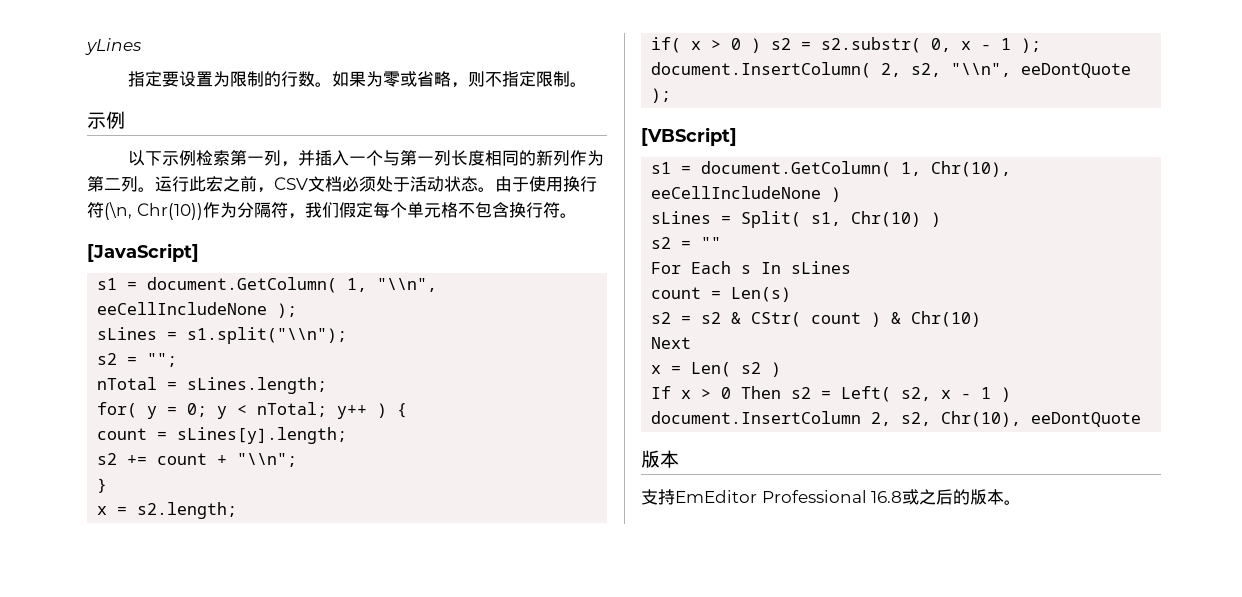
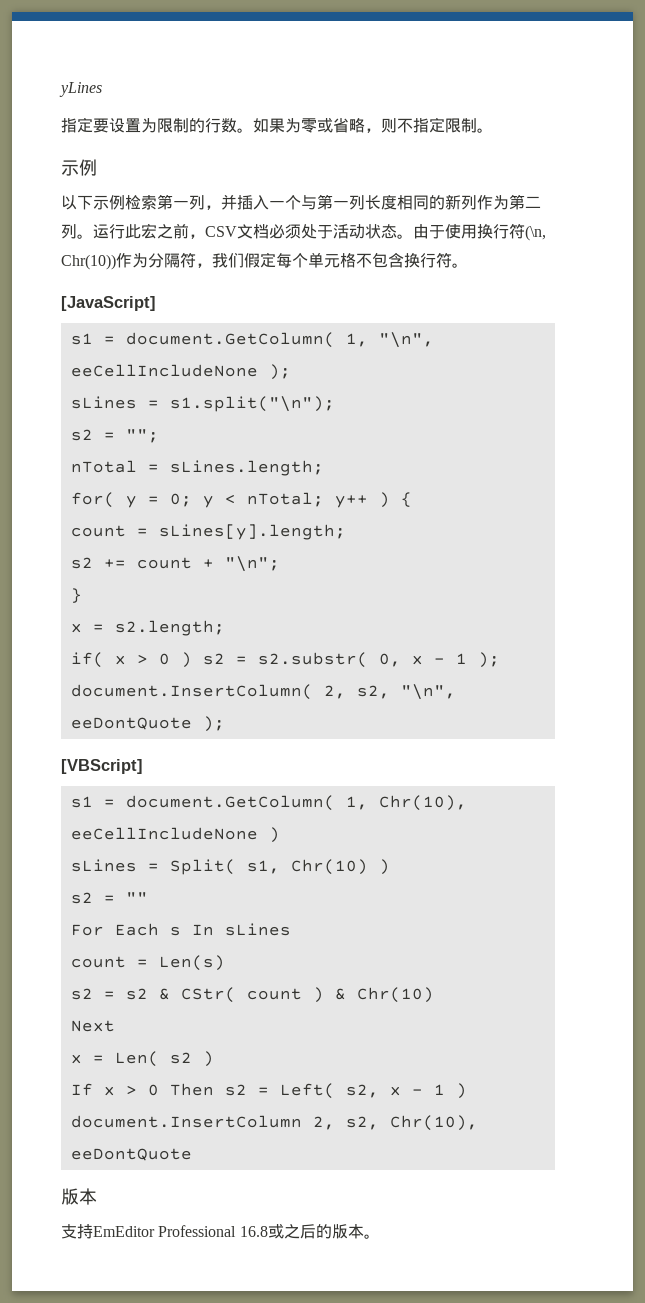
- s1 = document.GetColumn( 1, "\\n", eeCellIncludeNone );
+ s1 = document.GetColumn( 1, "\n", eeCellIncludeNone );
- sLines = s1.split("\\n");
+ sLines = s1.split("\n");
- s2 += count + "\\n";
+ s2 += count + "\n";
- document.InsertColumn( 2, s2, "\\n", eeDontQuote );
+ document.InsertColumn( 2, s2, "\n", eeDontQuote );

